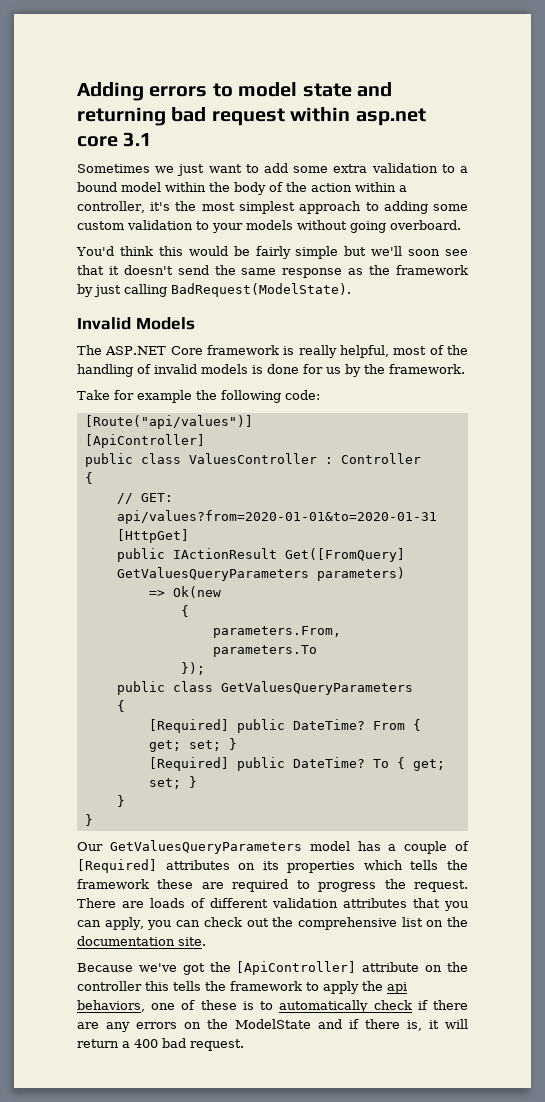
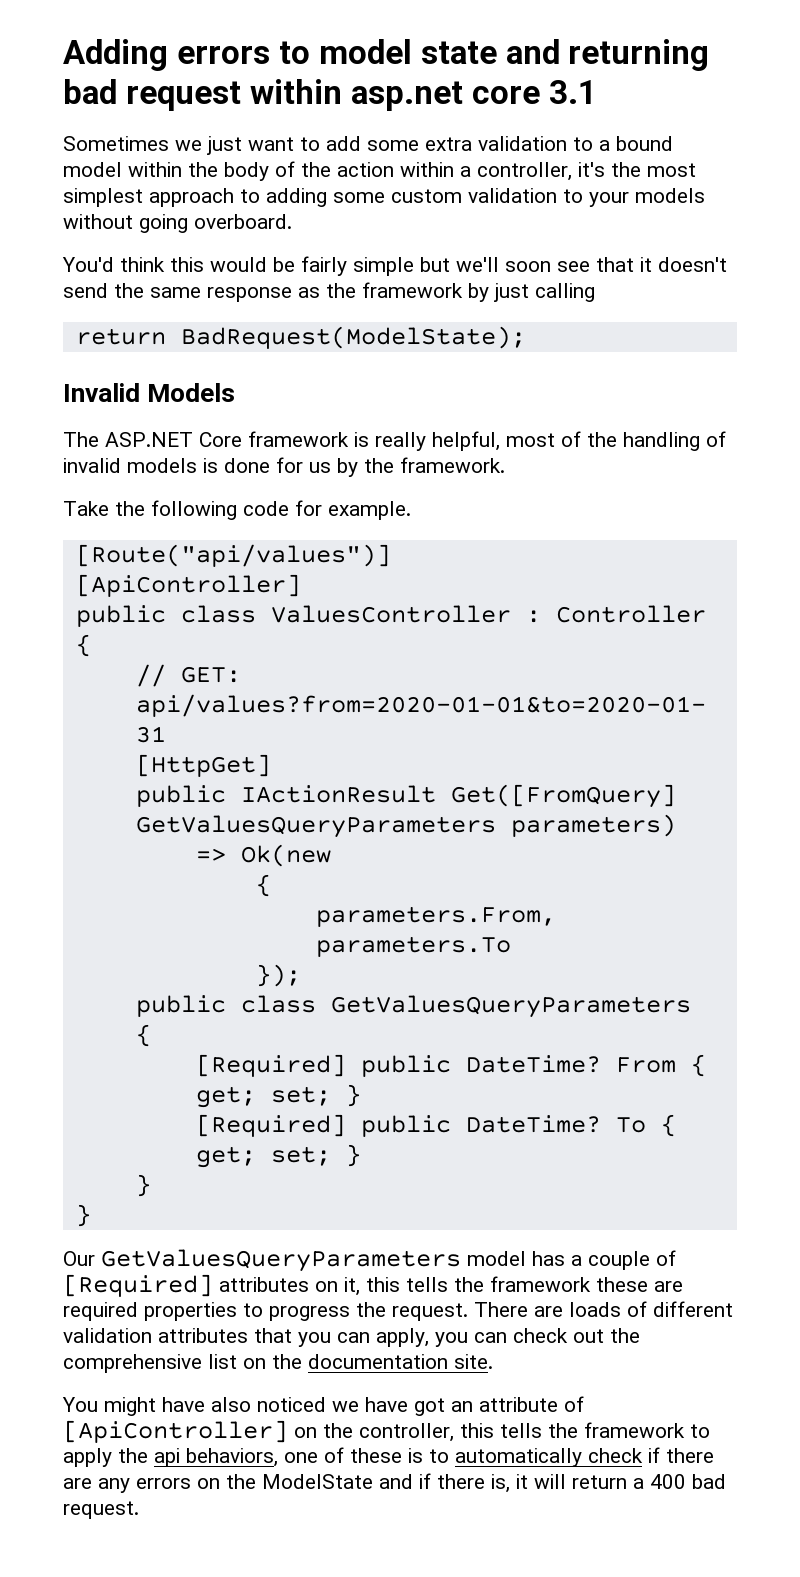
- You'd think this would be fairly simple but we'll soon see that it doesn't send the same response as the framework by just calling BadRequest(ModelState).
+ You'd think this would be fairly simple but we'll soon see that it doesn't send the same response as the framework by just calling
+ return BadRequest(ModelState);
- Take for example the following code:
+ Take the following code for example.
- Our GetValuesQueryParameters model has a couple of [Required] attributes on its properties which tells the framework these are required to progress the request.
+ Our GetValuesQueryParameters model has a couple of [Required] attributes on it, this tells the framework these are required properties to progress the request.
- Because we've got the [ApiController] attribute on the controller this tells the framework to apply the api behaviors, one of these is to automatically check if there are any errors on the ModelState and if there is, it will return a 400 bad request.
+ You might have also noticed we have got an attribute of [ApiController] on the controller, this tells the framework to apply the api behaviors, one of these is to automatically check if there are any errors on the ModelState and if there is, it will return a 400 bad request.

